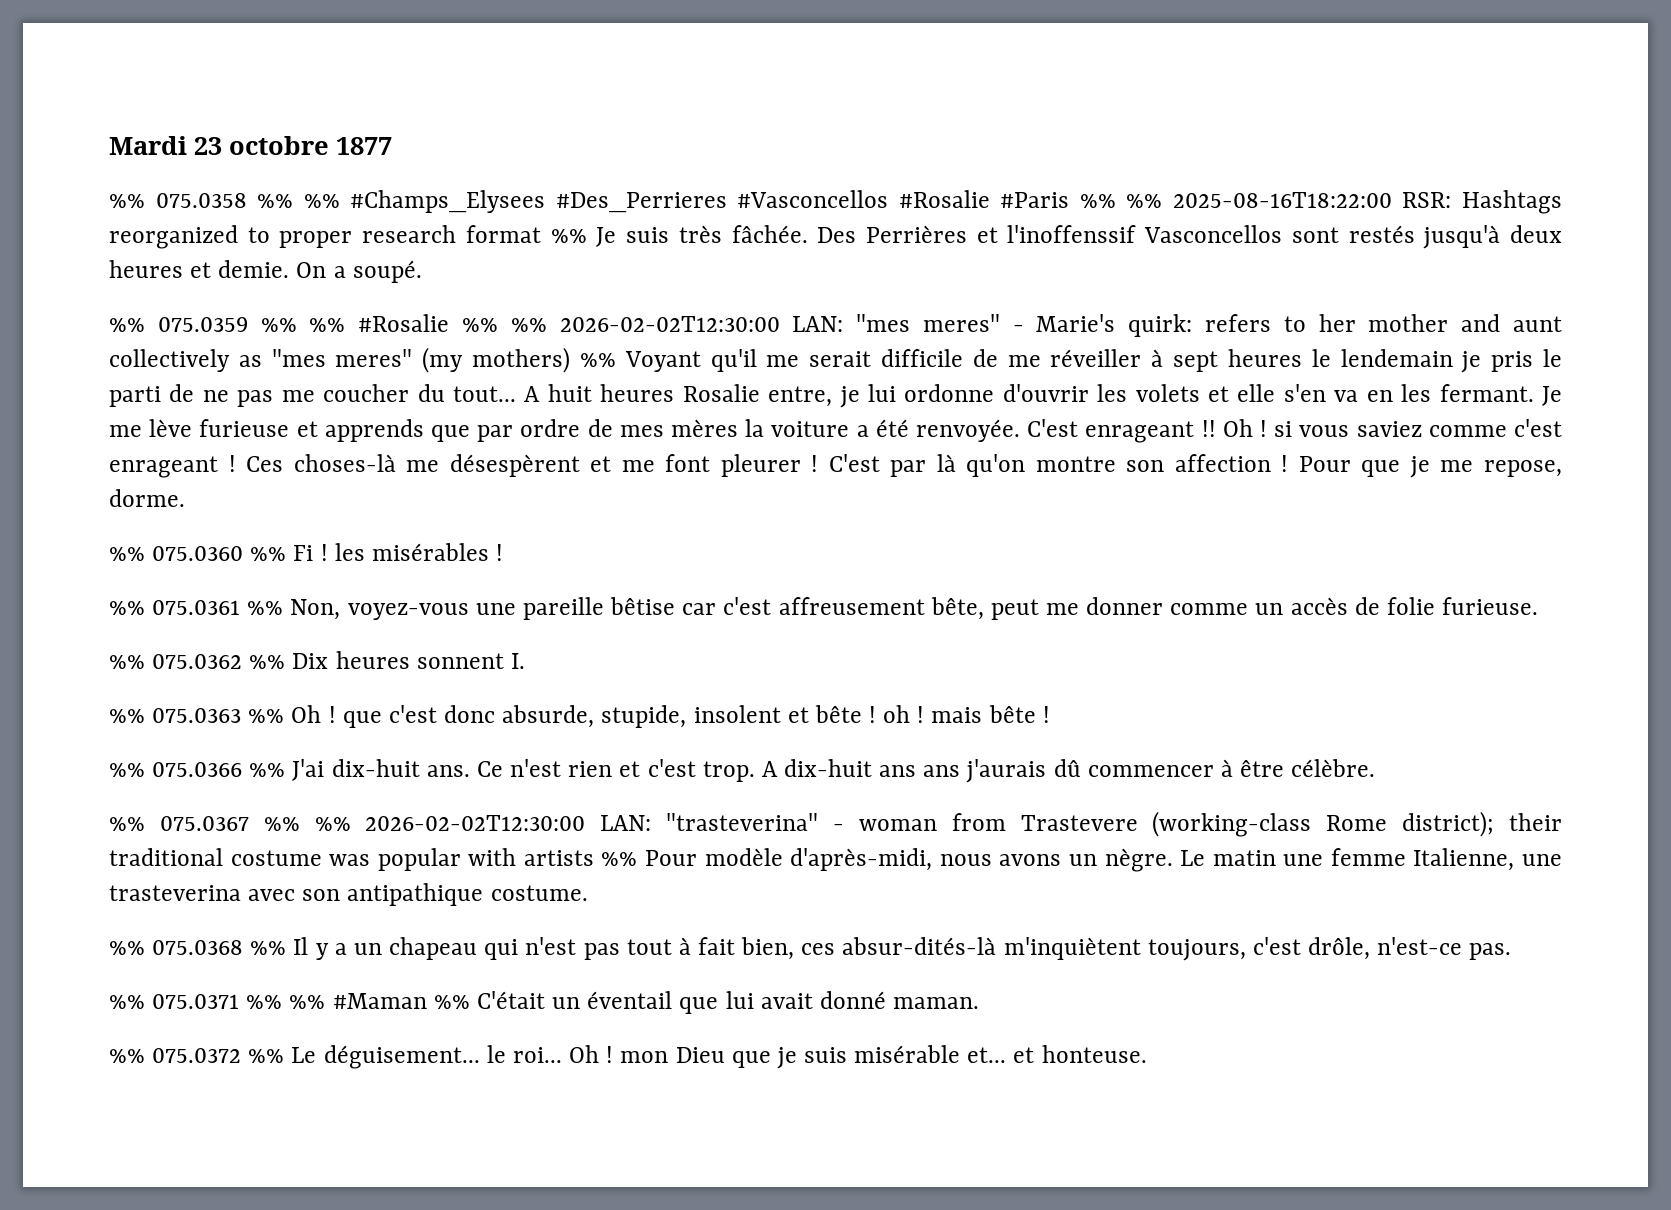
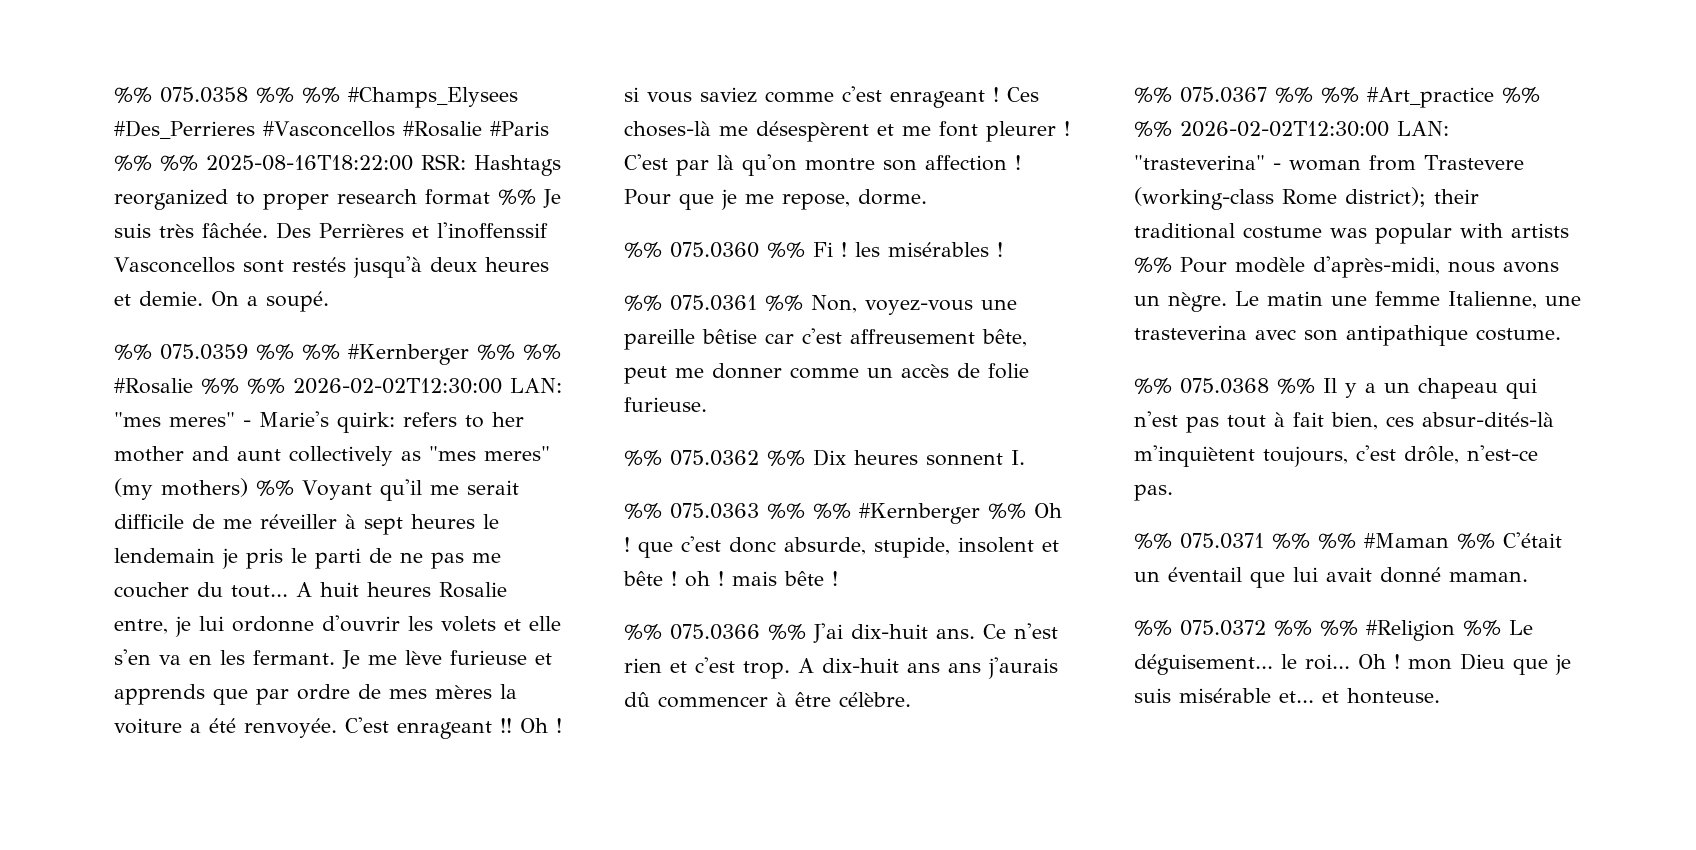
- Mardi 23 octobre 1877
- %% 075.0359 %% %% #Rosalie %% %% 2026-02-02T12:30:00 LAN: "mes meres" - Marie's quirk: refers to her mother and aunt collectively as "mes meres" (my mothers) %% Voyant qu'il me serait difficile de me réveiller à sept heures le lendemain je pris le parti de ne pas me coucher du tout...
+ %% 075.0359 %% %% #Kernberger %% %% #Rosalie %% %% 2026-02-02T12:30:00 LAN: "mes meres" - Marie's quirk: refers to her mother and aunt collectively as "mes meres" (my mothers) %% Voyant qu'il me serait difficile de me réveiller à sept heures le lendemain je pris le parti de ne pas me coucher du tout...
- %% 075.0363 %% Oh ! que c'est donc absurde, stupide, insolent et bête ! oh ! mais bête !
+ %% 075.0363 %% %% #Kernberger %% Oh ! que c'est donc absurde, stupide, insolent et bête ! oh ! mais bête !
- %% 075.0367 %% %% 2026-02-02T12:30:00 LAN: "trasteverina" - woman from Trastevere (working-class Rome district); their traditional costume was popular with artists %% Pour modèle d'après-midi, nous avons un nègre.
+ %% 075.0367 %% %% #Art_practice %% %% 2026-02-02T12:30:00 LAN: "trasteverina" - woman from Trastevere (working-class Rome district); their traditional costume was popular with artists %% Pour modèle d'après-midi, nous avons un nègre.
- %% 075.0372 %% Le déguisement... le roi...
+ %% 075.0372 %% %% #Religion %% Le déguisement... le roi...

